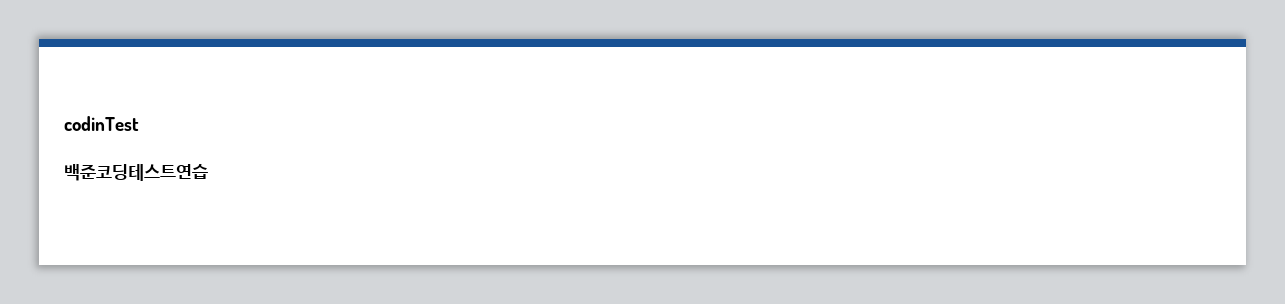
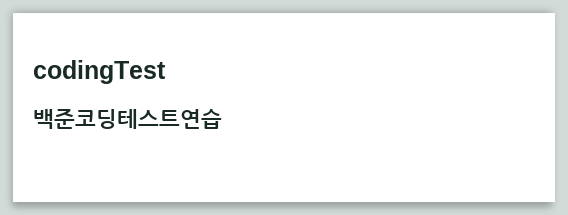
- codinTest
+ codingTest

